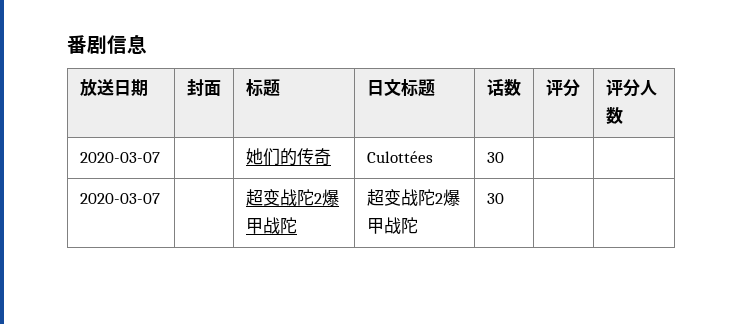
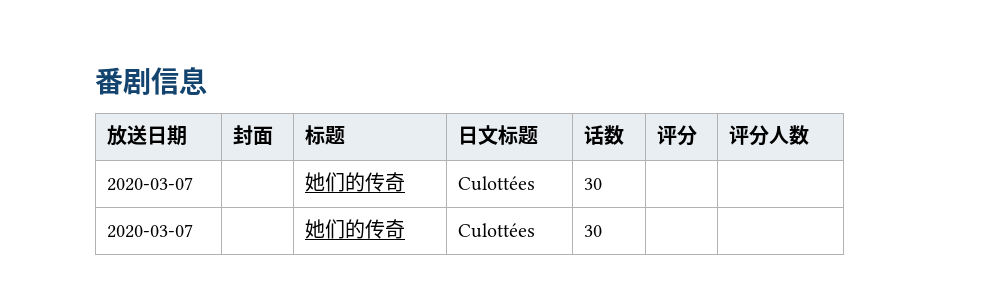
  放送日期 | 封面 | 标题 | 日文标题 | 话数 | 评分 | 评分人数
  2020-03-07 | | 她们的传奇 | Culottées | 30 | |
- 2020-03-07 | | 超变战陀2爆甲战陀 | 超变战陀2爆甲战陀 | 30 | |
+ 2020-03-07 | | 她们的传奇 | Culottées | 30 | |

